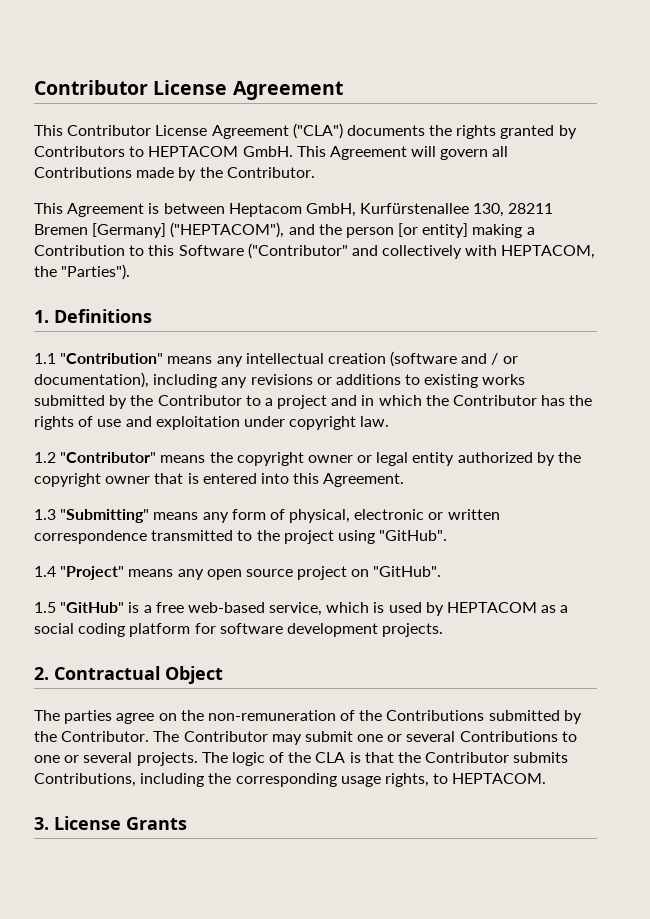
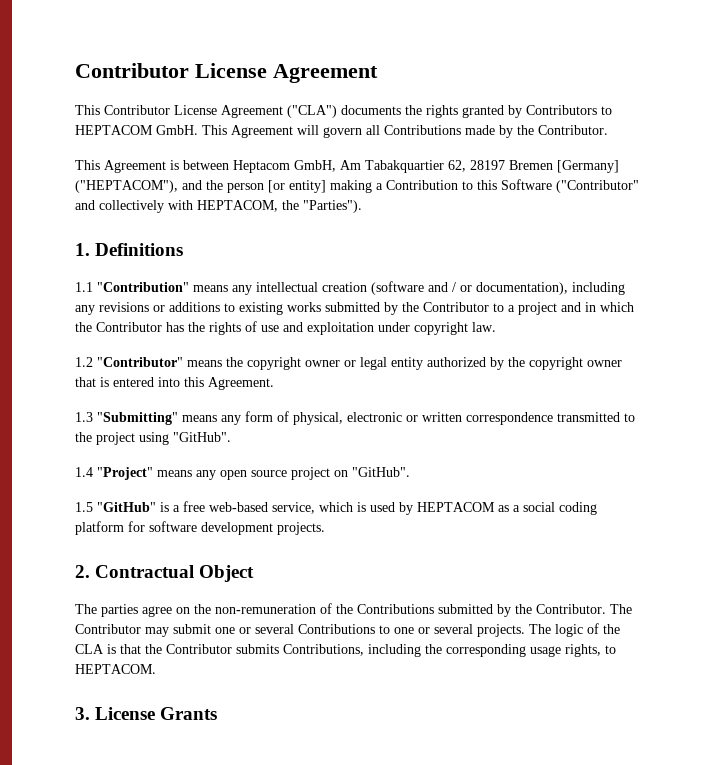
- This Agreement is between Heptacom GmbH, Kurfürstenallee 130, 28211 Bremen [Germany] ("HEPTACOM"), and the person [or entity] making a Contribution to this Software ("Contributor" and collectively with HEPTACOM, the "Parties").
+ This Agreement is between Heptacom GmbH, Am Tabakquartier 62, 28197 Bremen [Germany] ("HEPTACOM"), and the person [or entity] making a Contribution to this Software ("Contributor" and collectively with HEPTACOM, the "Parties").

